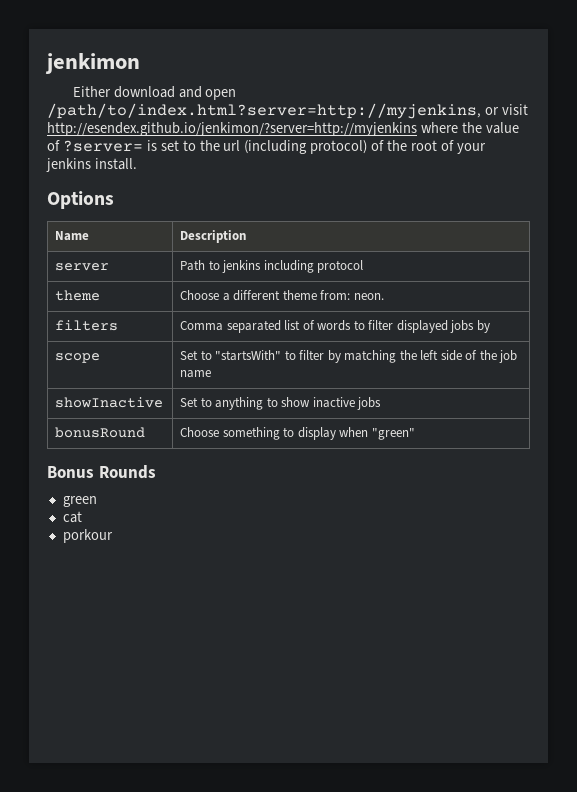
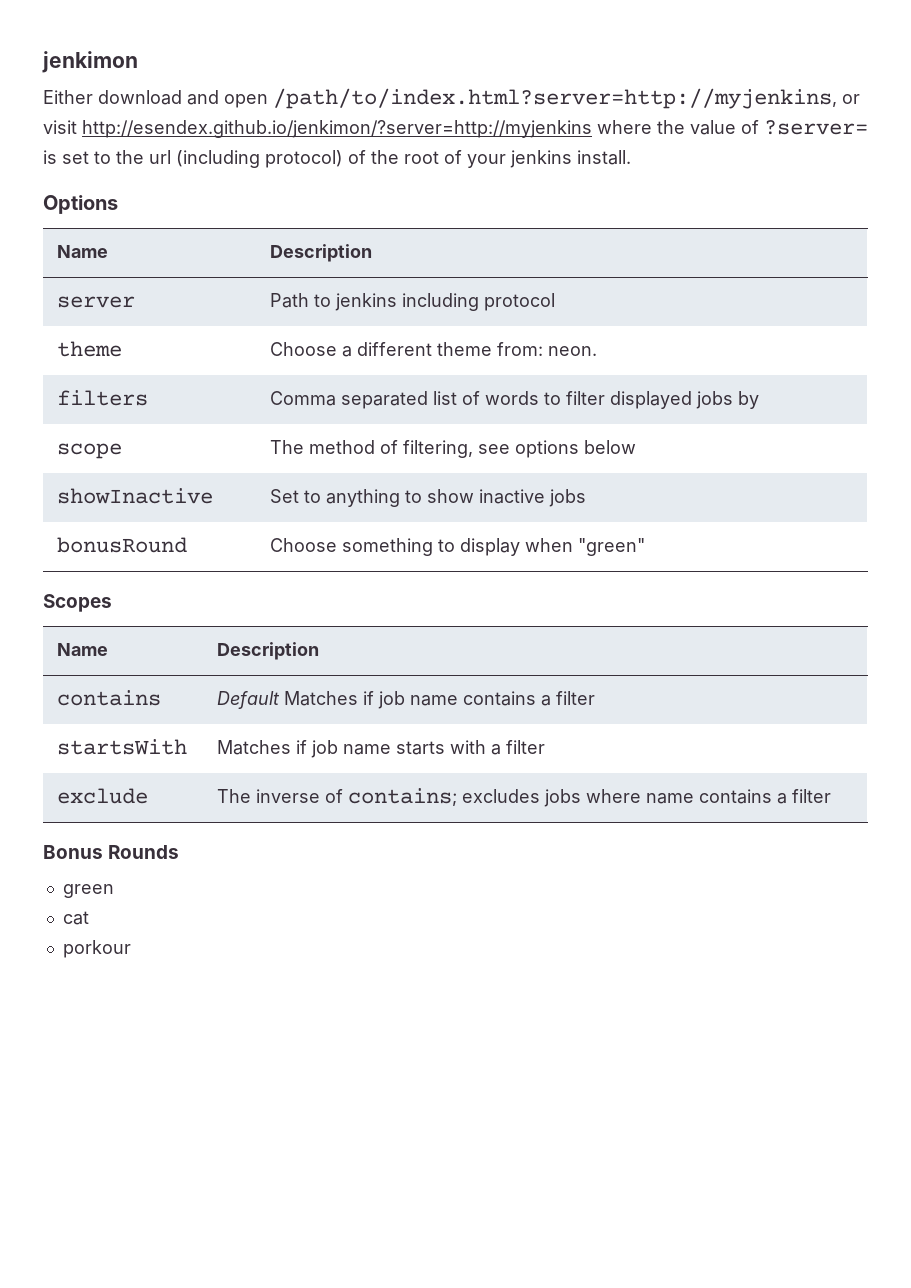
- scope | Set to "startsWith" to filter by matching the left side of the job name
+ scope | The method of filtering, see options below
+ Scopes
+ Name | Description
+ contains | Default Matches if job name contains a filter
+ startsWith | Matches if job name starts with a filter
+ exclude | The inverse of contains; excludes jobs where name contains a filter

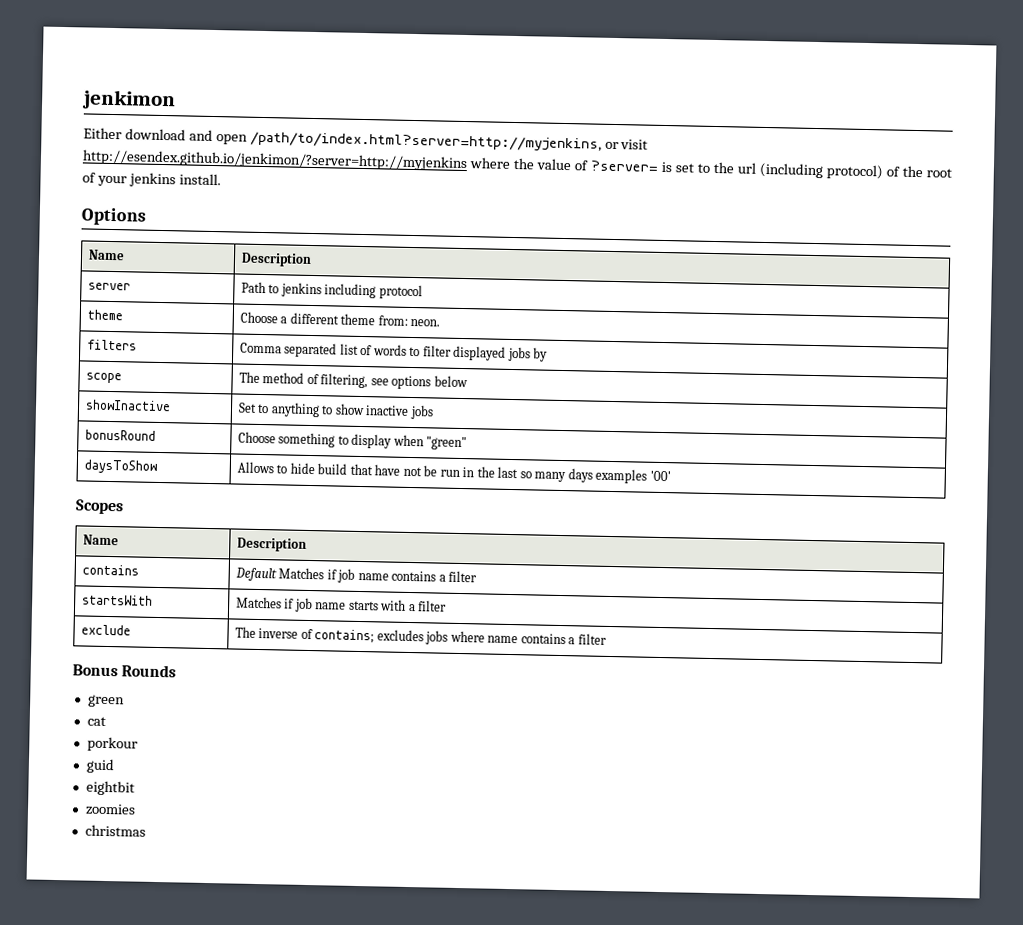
+ daysToShow | Allows to hide build that have not be run in the last so many days examples '00'
+ guid
+ eightbit
+ zoomies
+ christmas

